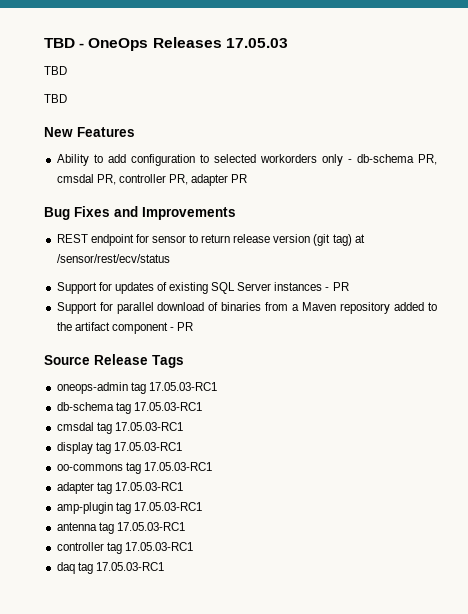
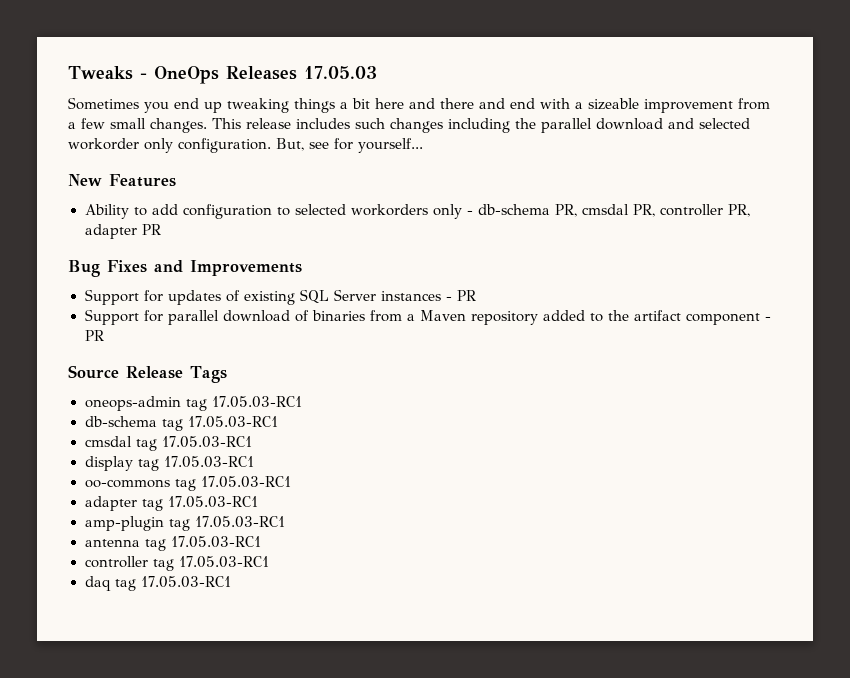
- TBD - OneOps Releases 17.05.03
- TBD
- TBD
+ Tweaks - OneOps Releases 17.05.03
+ Sometimes you end up tweaking things a bit here and there and end with a sizeable improvement from a few small changes. This release includes such changes including the parallel download and selected workorder only configuration. But, see for yourself...
- REST endpoint for sensor to return release version (git tag) at /sensor/rest/ecv/status

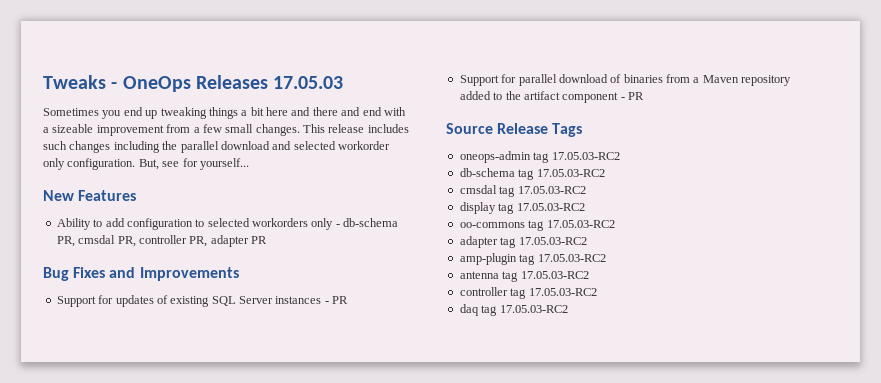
- oneops-admin tag 17.05.03-RC1
+ oneops-admin tag 17.05.03-RC2
- db-schema tag 17.05.03-RC1
+ db-schema tag 17.05.03-RC2
- cmsdal tag 17.05.03-RC1
+ cmsdal tag 17.05.03-RC2
- display tag 17.05.03-RC1
+ display tag 17.05.03-RC2
- oo-commons tag 17.05.03-RC1
+ oo-commons tag 17.05.03-RC2
- adapter tag 17.05.03-RC1
+ adapter tag 17.05.03-RC2
- amp-plugin tag 17.05.03-RC1
+ amp-plugin tag 17.05.03-RC2
- antenna tag 17.05.03-RC1
+ antenna tag 17.05.03-RC2
- controller tag 17.05.03-RC1
+ controller tag 17.05.03-RC2
- daq tag 17.05.03-RC1
+ daq tag 17.05.03-RC2

